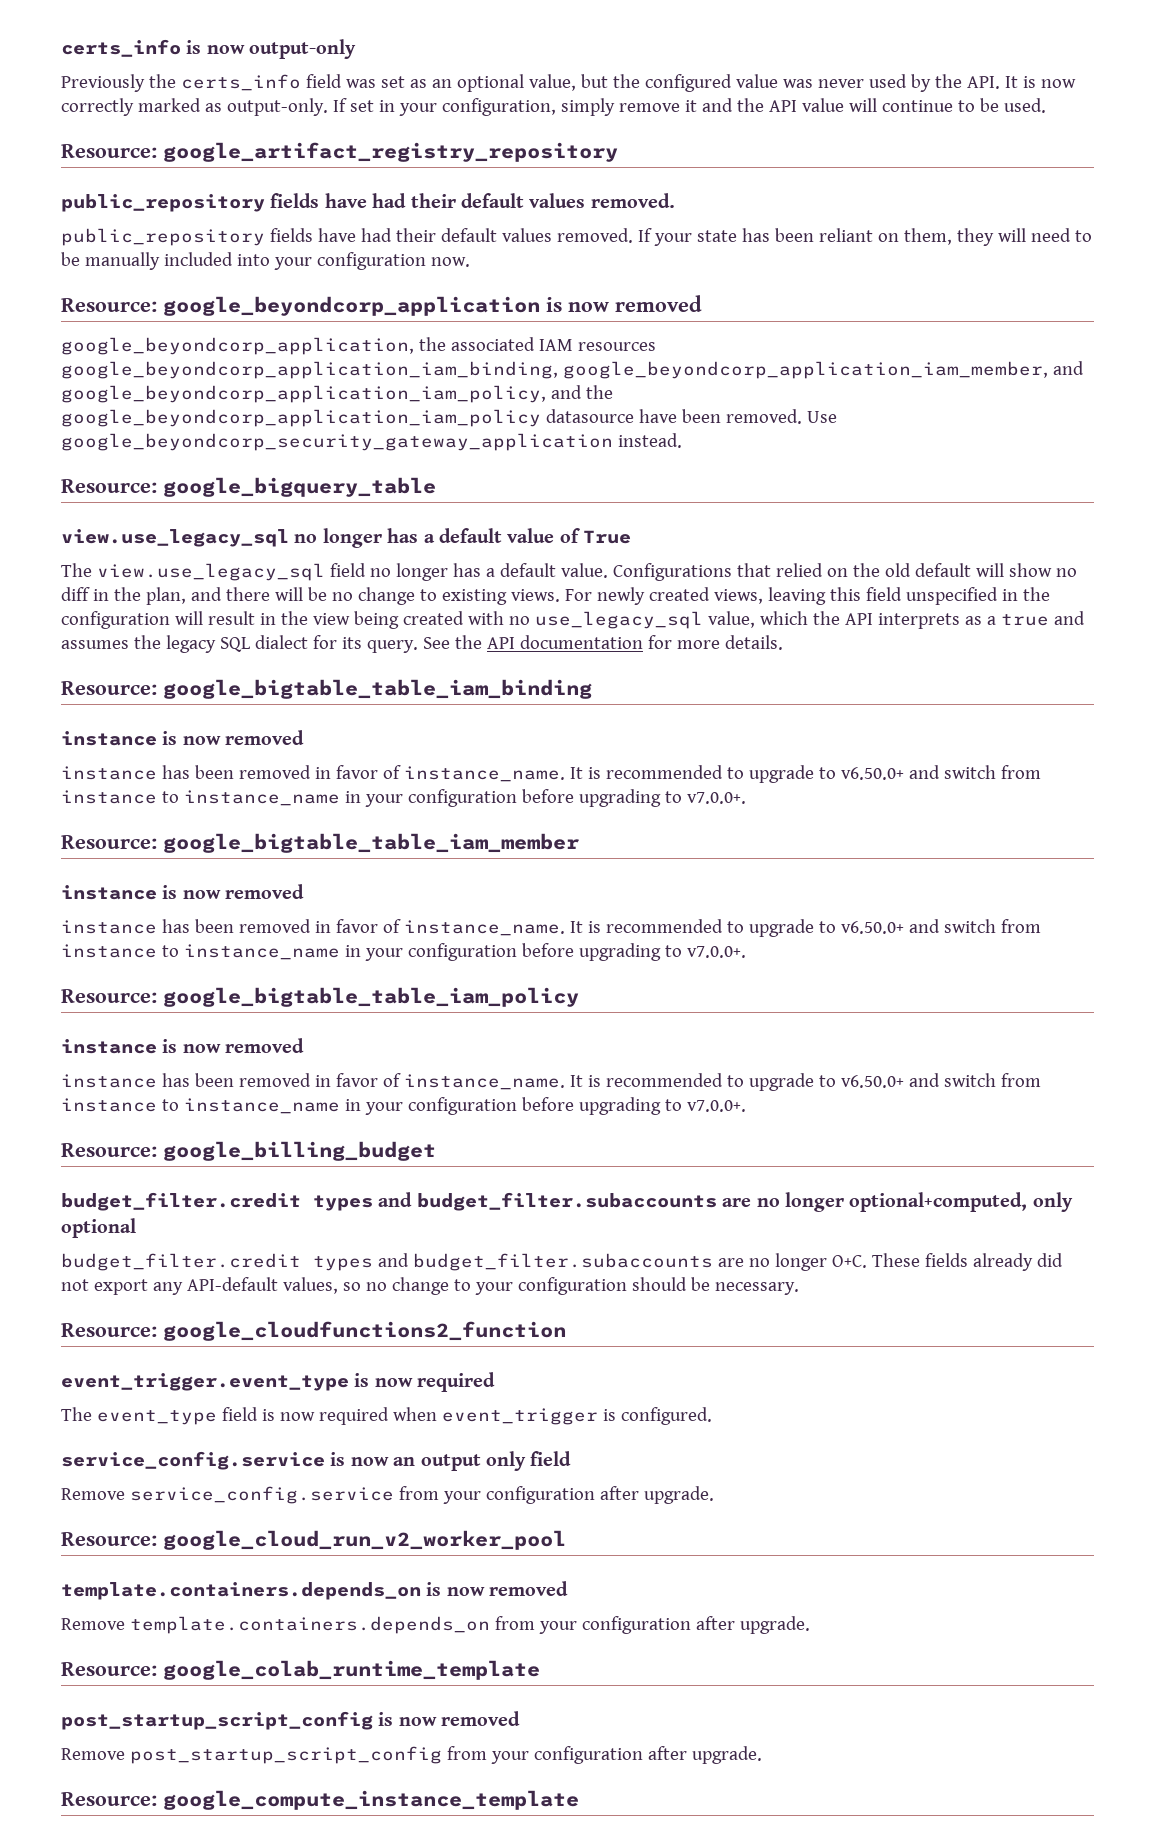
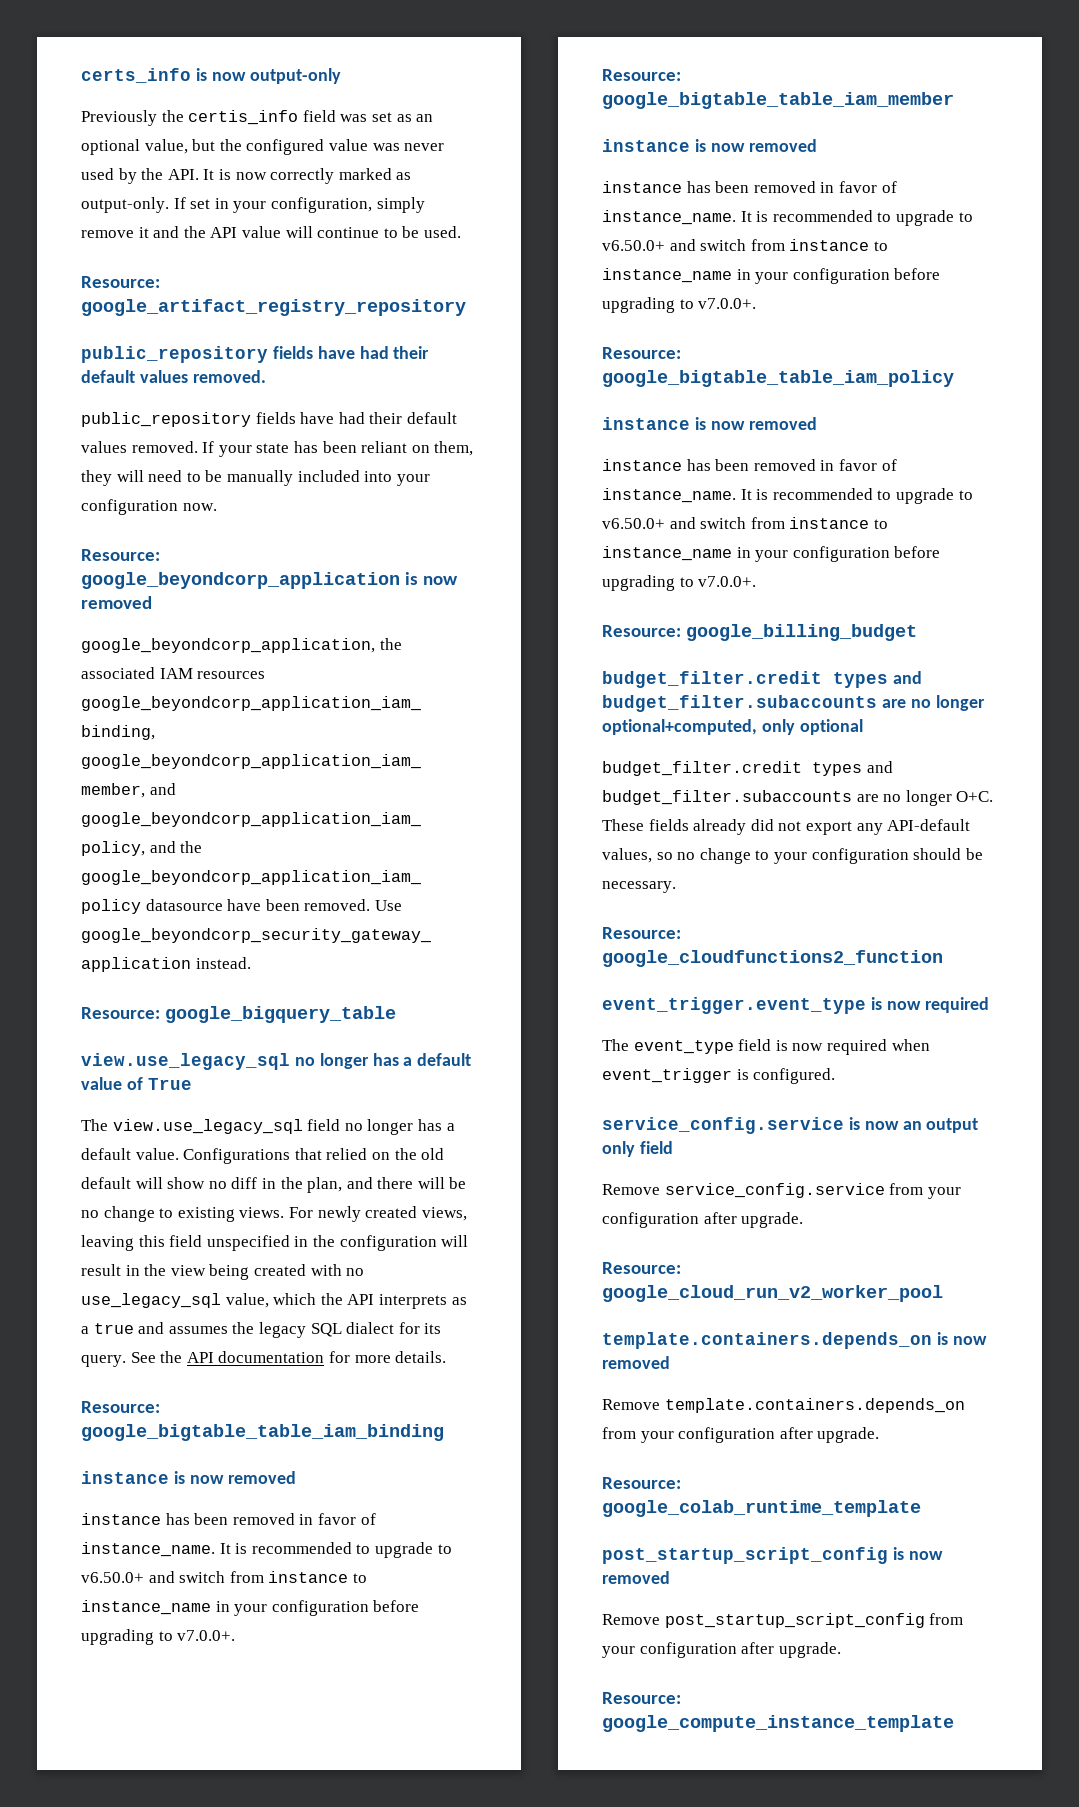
- Previously the certs_info field was set as an optional value, but the configured value was never used by the API. It is now correctly marked as output-only.
+ Previously the certis_info field was set as an optional value, but the configured value was never used by the API. It is now correctly marked as output-only.

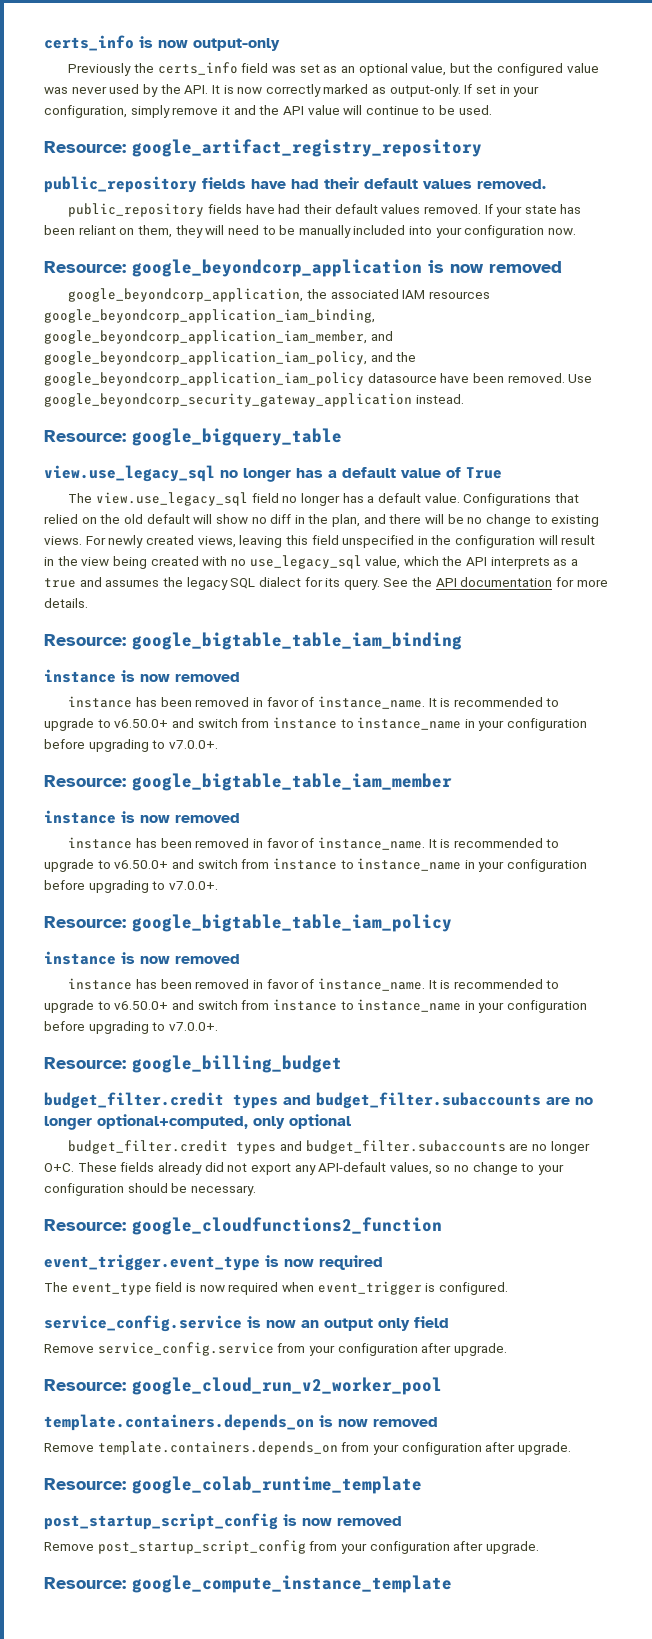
- Previously the certis_info field was set as an optional value, but the configured value was never used by the API. It is now correctly marked as output-only.
+ Previously the certs_info field was set as an optional value, but the configured value was never used by the API. It is now correctly marked as output-only.

